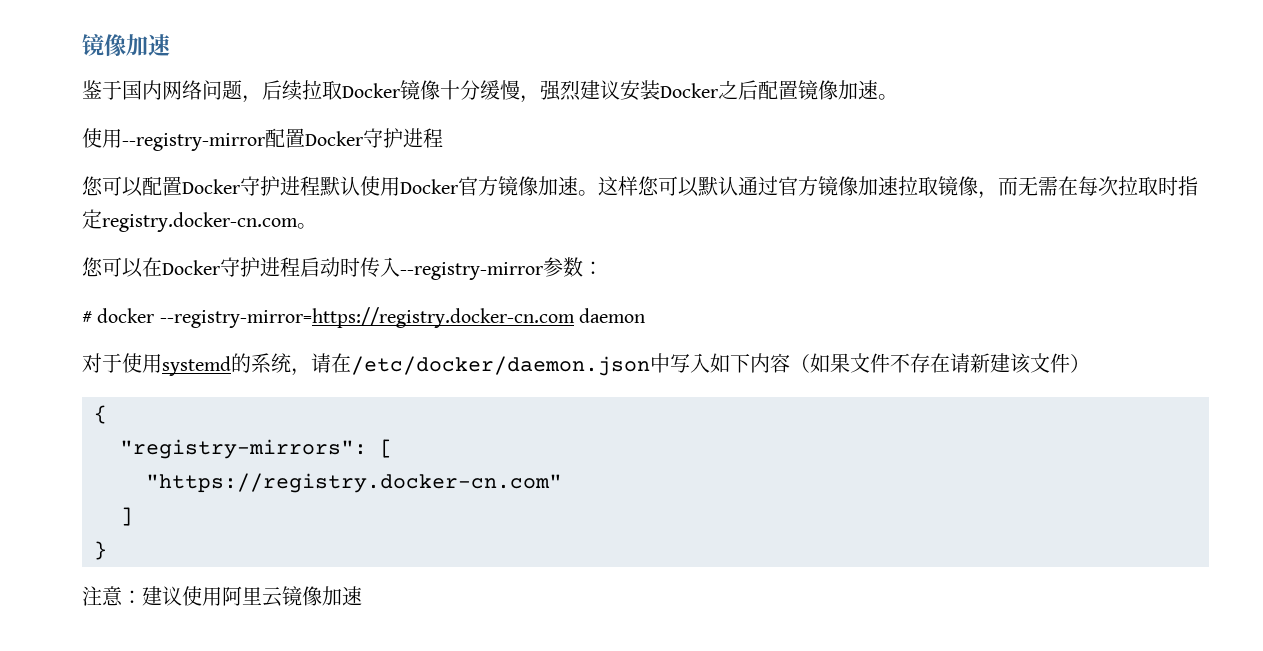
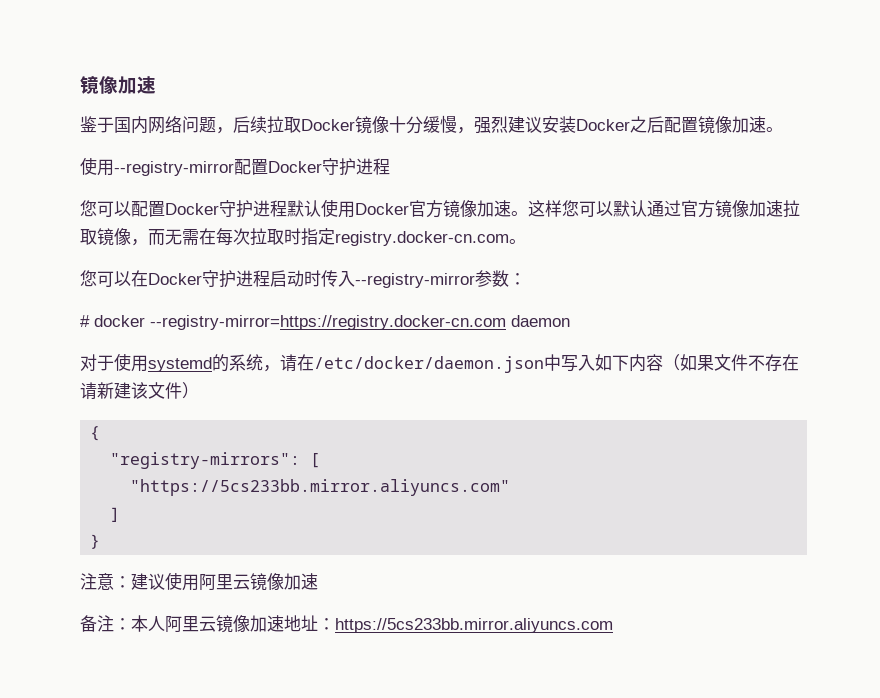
- "https://registry.docker-cn.com"
+ "https://5cs233bb.mirror.aliyuncs.com"
+ 备注：本人阿里云镜像加速地址：https://5cs233bb.mirror.aliyuncs.com

